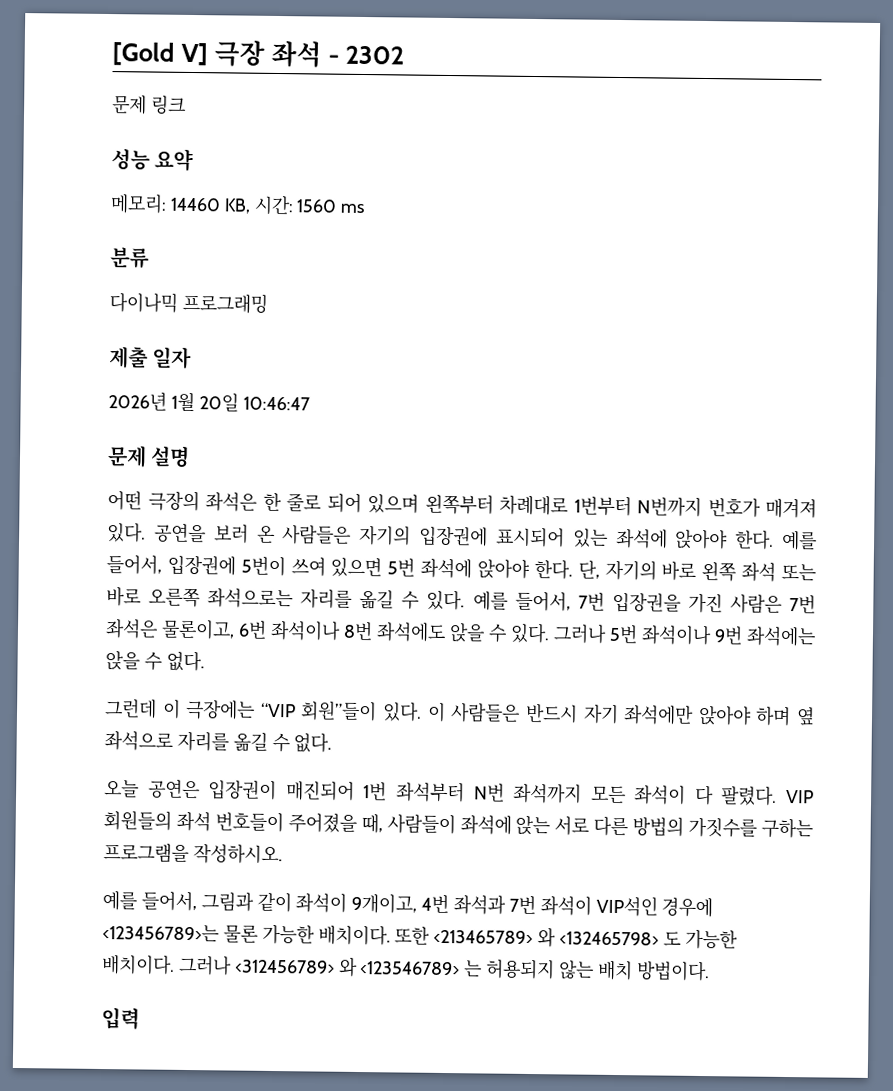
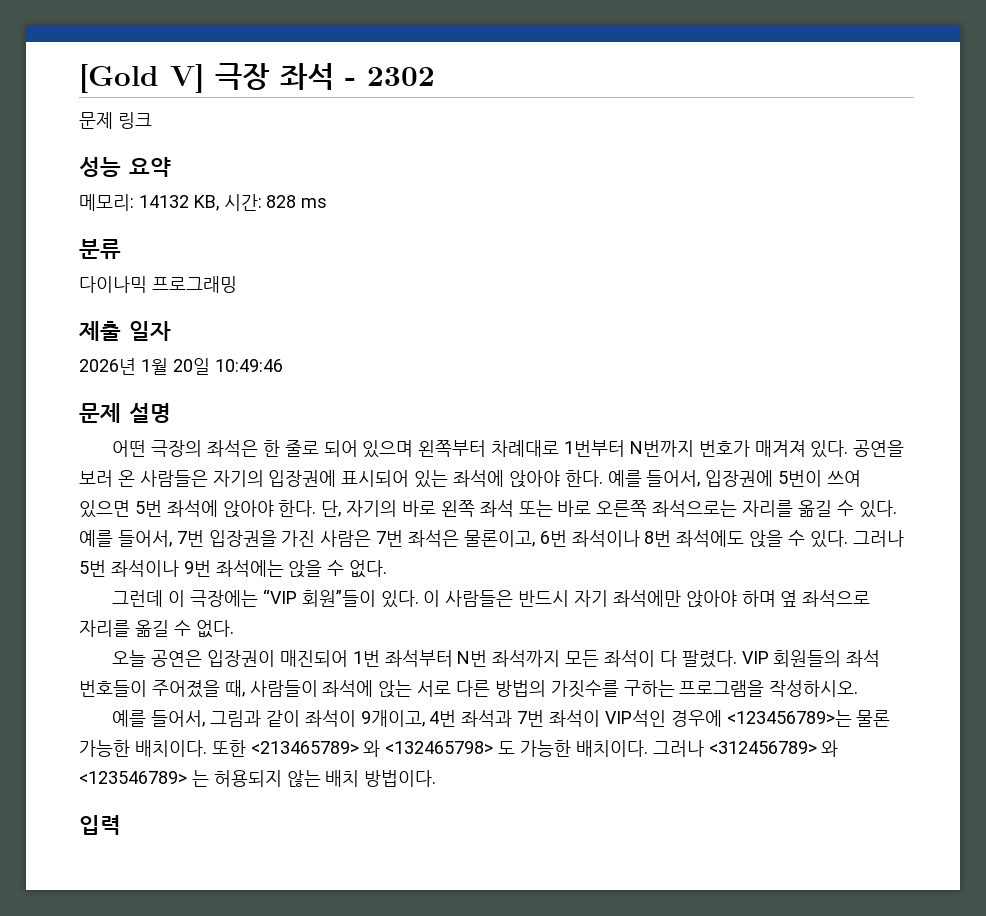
- 메모리: 14460 KB, 시간: 1560 ms
+ 메모리: 14132 KB, 시간: 828 ms
- 2026년 1월 20일 10:46:47
+ 2026년 1월 20일 10:49:46

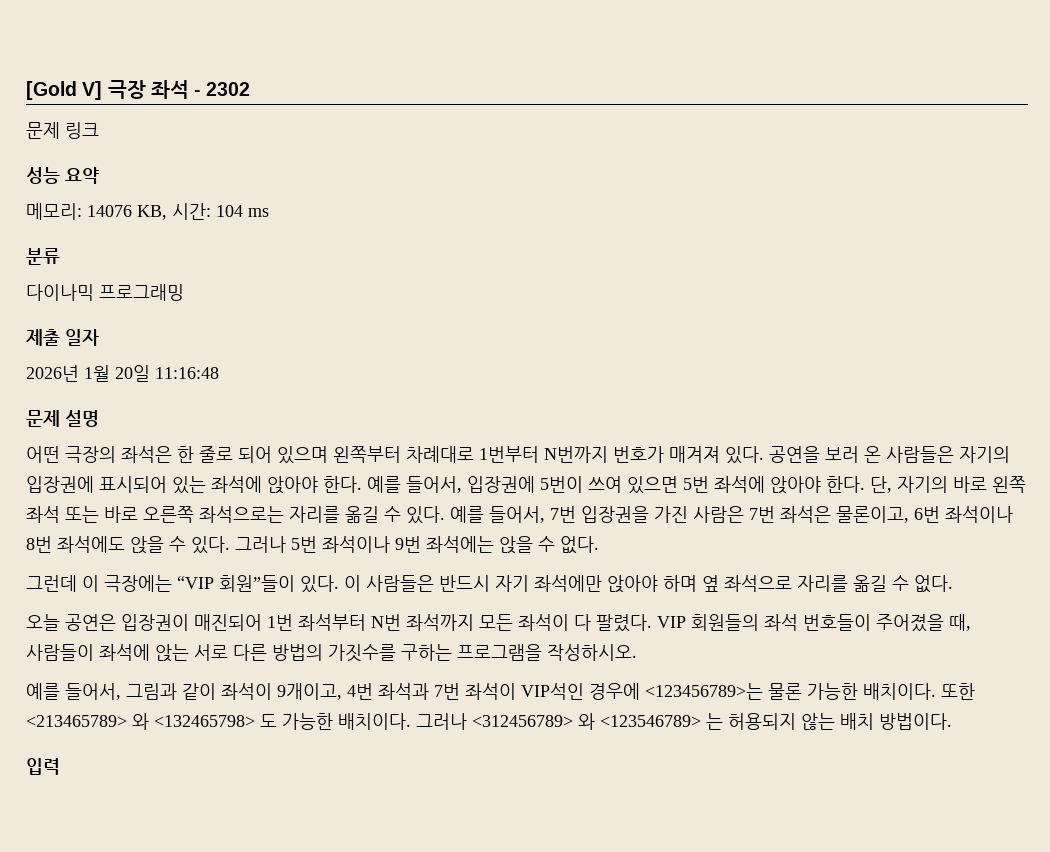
- 메모리: 14132 KB, 시간: 828 ms
+ 메모리: 14076 KB, 시간: 104 ms
- 2026년 1월 20일 10:49:46
+ 2026년 1월 20일 11:16:48

